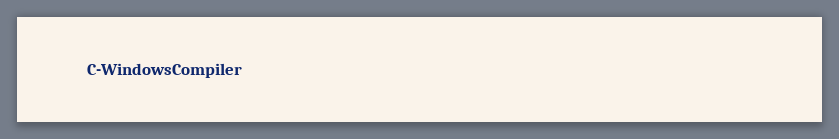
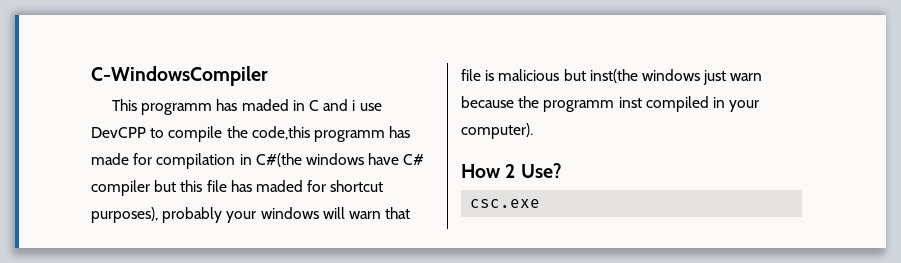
+ This programm has maded in C and i use DevCPP to compile the code,this programm has made for compilation in C#(the windows have C# compiler but this file has maded for shortcut purposes), probably your windows will warn that file is malicious but inst(the windows just warn because the programm inst compiled in your computer).
+ How 2 Use?
+ csc.exe

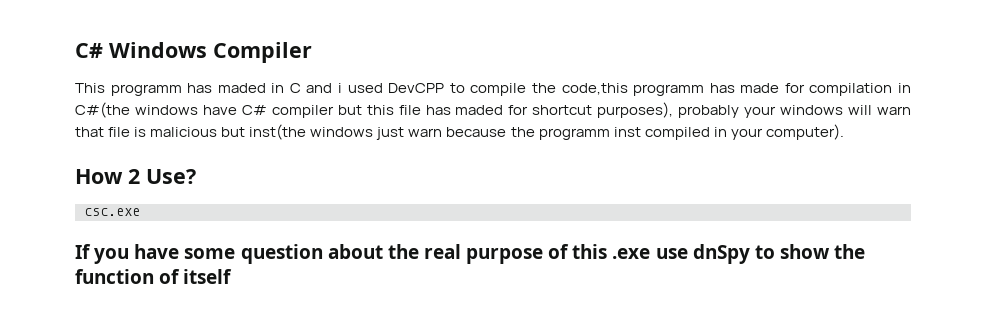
- C-WindowsCompiler
+ C# Windows Compiler
- This programm has maded in C and i use DevCPP to compile the code,this programm has made for compilation in C#(the windows have C# compiler but this file has maded for shortcut purposes), probably your windows will warn that file is malicious but inst(the windows just warn because the programm inst compiled in your computer).
+ This programm has maded in C and i used DevCPP to compile the code,this programm has made for compilation in C#(the windows have C# compiler but this file has maded for shortcut purposes), probably your windows will warn that file is malicious but inst(the windows just warn because the programm inst compiled in your computer).
+ If you have some question about the real purpose of this .exe use dnSpy to show the function of itself

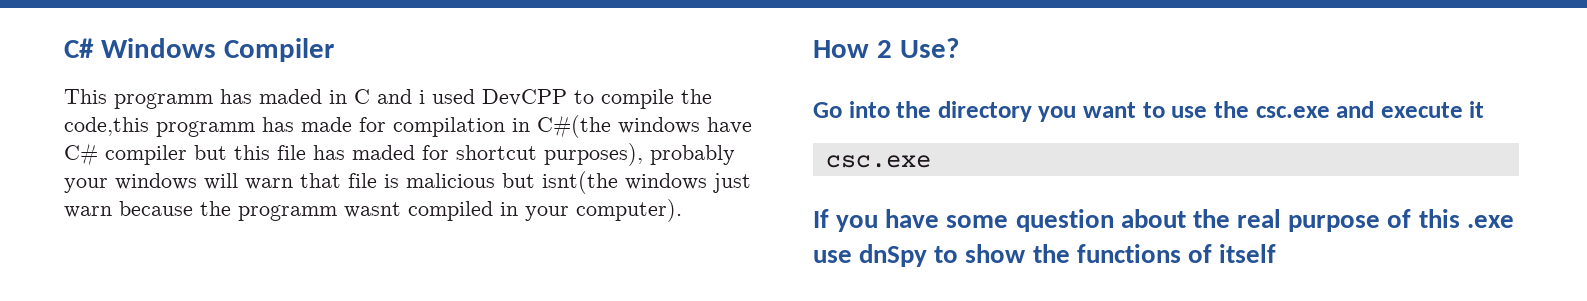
- This programm has maded in C and i used DevCPP to compile the code,this programm has made for compilation in C#(the windows have C# compiler but this file has maded for shortcut purposes), probably your windows will warn that file is malicious but inst(the windows just warn because the programm inst compiled in your computer).
+ This programm has maded in C and i used DevCPP to compile the code,this programm has made for compilation in C#(the windows have C# compiler but this file has maded for shortcut purposes), probably your windows will warn that file is malicious but isnt(the windows just warn because the programm wasnt compiled in your computer).
+ Go into the directory you want to use the csc.exe and execute it
- If you have some question about the real purpose of this .exe use dnSpy to show the function of itself
+ If you have some question about the real purpose of this .exe use dnSpy to show the functions of itself

